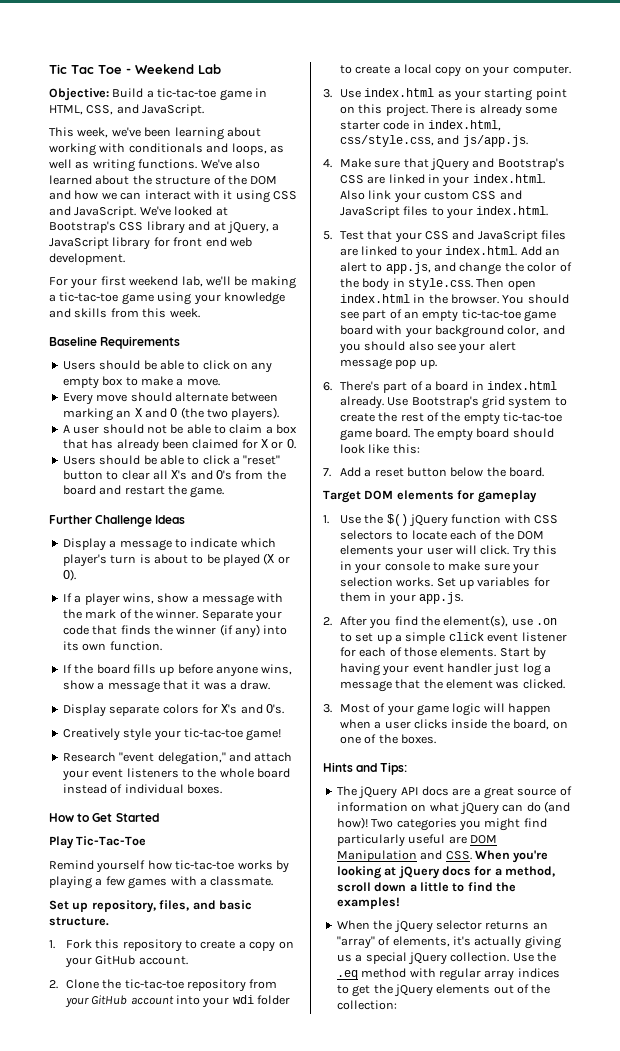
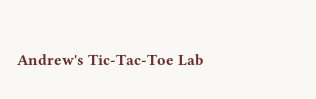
- Tic Tac Toe - Weekend Lab
- Objective: Build a tic-tac-toe game in HTML, CSS, and JavaScript.
- This week, we've been learning about working with conditionals and loops, as well as writing functions. We've also learned about the structure of the DOM and how we can interact with it using CSS and JavaScript. We've looked at Bootstrap's CSS library and at jQuery, a JavaScript library for front end web development.
- For your first weekend lab, we'll be making a tic-tac-toe game using your knowledge and skills from this week.
- Baseline Requirements
- Users should be able to click on any empty box to make a move.
- Every move should alternate between marking an X and O (the two players).
- A user should not be able to claim a box that has already been claimed for X or O.
- Users should be able to click a "reset" button to clear all X's and O's from the board and restart the game.
- Further Challenge Ideas
- Display a message to indicate which player's turn is about to be played (X or O).
- If a player wins, show a message with the mark of the winner. Separate your code that finds the winner (if any) into its own function.
- If the board fills up before anyone wins, show a message that it was a draw.
- Display separate colors for X's and O's.
- Creatively style your tic-tac-toe game!
- Research "event delegation," and attach your event listeners to the whole board instead of individual boxes.
- How to Get Started
- Play Tic-Tac-Toe
- Remind yourself how tic-tac-toe works by playing a few games with a classmate.
- Set up repository, files, and basic structure.
- 1. Fork this repository to create a copy on your GitHub account.
- 2. Clone the tic-tac-toe repository from your GitHub account into your wdi folder to create a local copy on your computer.
- 3. Use index.html as your starting point on this project. There is already some starter code in index.html, css/style.css, and js/app.js.
- 4. Make sure that jQuery and Bootstrap's CSS are linked in your index.html. Also link your custom CSS and JavaScript files to your index.html.
- 5. Test that your CSS and JavaScript files are linked to your index.html. Add an alert to app.js, and change the color of the body in style.css. Then open index.html in the browser. You should see part of an empty tic-tac-toe game board with your background color, and you should also see your alert message pop up.
- 6. There's part of a board in index.html already. Use Bootstrap's grid system to create the rest of the empty tic-tac-toe game board. The empty board should look like this:
- 7. Add a reset button below the board.
- Target DOM elements for gameplay
- 1. Use the $() jQuery function with CSS selectors to locate each of the DOM elements your user will click. Try this in your console to make sure your selection works. Set up variables for them in your app.js.
- 2. After you find the element(s), use .on to set up a simple click event listener for each of those elements. Start by having your event handler just log a message that the element was clicked.
- 3. Most of your game logic will happen when a user clicks inside the board, on one of the boxes.
- Hints and Tips:
- The jQuery API docs are a great source of information on what jQuery can do (and how)! Two categories you might find particularly useful are DOM Manipulation and CSS. When you're looking at jQuery docs for a method, scroll down a little to find the examples!
- When the jQuery selector returns an "array" of elements, it's actually giving us a special jQuery collection. Use the .eq method with regular array indices to get the jQuery elements out of the collection:
+ Andrew's Tic-Tac-Toe Lab

